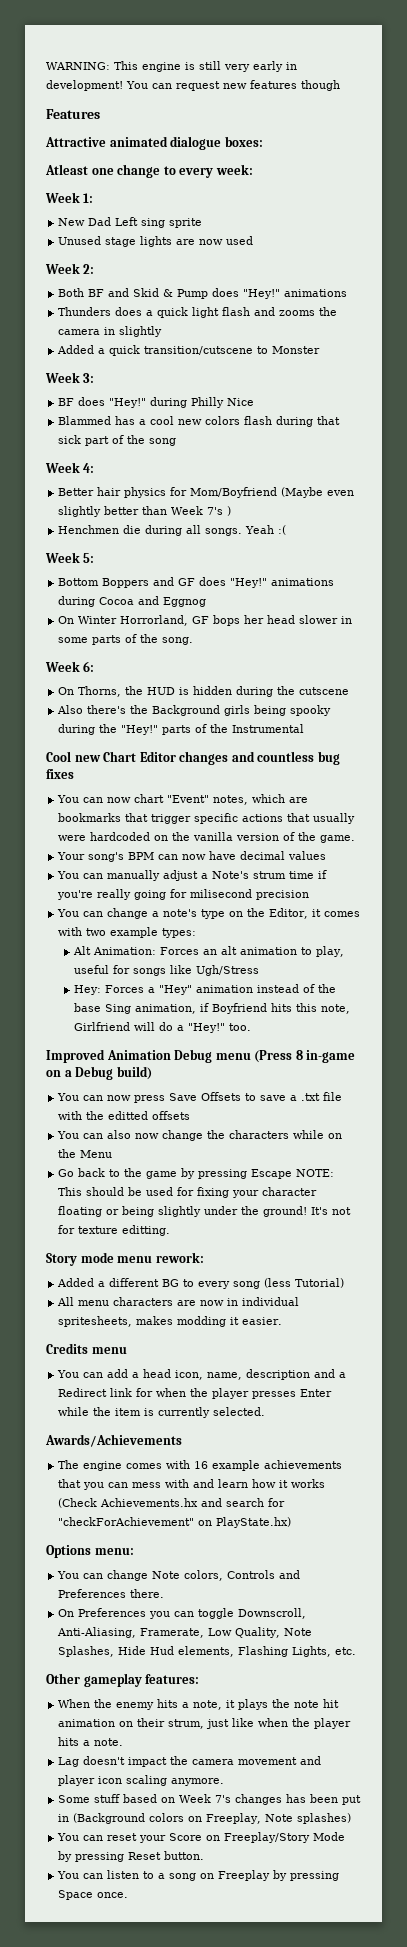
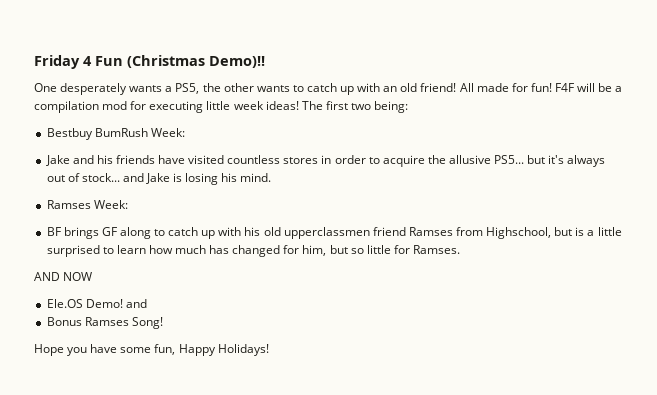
- WARNING: This engine is still very early in development! You can request new features though
- Features
- Attractive animated dialogue boxes:
- Atleast one change to every week:
- Week 1:
- New Dad Left sing sprite
- Unused stage lights are now used
- Week 2:
- Both BF and Skid & Pump does "Hey!" animations
- Thunders does a quick light flash and zooms the camera in slightly
- Added a quick transition/cutscene to Monster
- Week 3:
- BF does "Hey!" during Philly Nice
- Blammed has a cool new colors flash during that sick part of the song
- Week 4:
- Better hair physics for Mom/Boyfriend (Maybe even slightly better than Week 7's )
- Henchmen die during all songs. Yeah :(
- Week 5:
- Bottom Boppers and GF does "Hey!" animations during Cocoa and Eggnog
- On Winter Horrorland, GF bops her head slower in some parts of the song.
- Week 6:
- On Thorns, the HUD is hidden during the cutscene
- Also there's the Background girls being spooky during the "Hey!" parts of the Instrumental
- Cool new Chart Editor changes and countless bug fixes
- You can now chart "Event" notes, which are bookmarks that trigger specific actions that usually were hardcoded on the vanilla version of the game.
- Your song's BPM can now have decimal values
- You can manually adjust a Note's strum time if you're really going for milisecond precision
- You can change a note's type on the Editor, it comes with two example types:
- Alt Animation: Forces an alt animation to play, useful for songs like Ugh/Stress
- Hey: Forces a "Hey" animation instead of the base Sing animation, if Boyfriend hits this note, Girlfriend will do a "Hey!" too.
- Improved Animation Debug menu (Press 8 in-game on a Debug build)
- You can now press Save Offsets to save a .txt file with the editted offsets
- You can also now change the characters while on the Menu
- Go back to the game by pressing Escape NOTE: This should be used for fixing your character floating or being slightly under the ground! It's not for texture editting.
- Story mode menu rework:
- Added a different BG to every song (less Tutorial)
- All menu characters are now in individual spritesheets, makes modding it easier.
- Credits menu
- You can add a head icon, name, description and a Redirect link for when the player presses Enter while the item is currently selected.
- Awards/Achievements
- The engine comes with 16 example achievements that you can mess with and learn how it works (Check Achievements.hx and search for "checkForAchievement" on PlayState.hx)
- Options menu:
- You can change Note colors, Controls and Preferences there.
- On Preferences you can toggle Downscroll, Anti-Aliasing, Framerate, Low Quality, Note Splashes, Hide Hud elements, Flashing Lights, etc.
- Other gameplay features:
- When the enemy hits a note, it plays the note hit animation on their strum, just like when the player hits a note.
- Lag doesn't impact the camera movement and player icon scaling anymore.
- Some stuff based on Week 7's changes has been put in (Background colors on Freeplay, Note splashes)
- You can reset your Score on Freeplay/Story Mode by pressing Reset button.
- You can listen to a song on Freeplay by pressing Space once.
+ Friday 4 Fun (Christmas Demo)!!
+ One desperately wants a PS5, the other wants to catch up with an old friend! All made for fun! F4F will be a compilation mod for executing little week ideas! The first two being:
+ Bestbuy BumRush Week:
+ Jake and his friends have visited countless stores in order to acquire the allusive PS5... but it's always out of stock... and Jake is losing his mind.
+ Ramses Week:
+ BF brings GF along to catch up with his old upperclassmen friend Ramses from Highschool, but is a little surprised to learn how much has changed for him, but so little for Ramses.
+ AND NOW
+ Ele.OS Demo! and
+ Bonus Ramses Song!
+ Hope you have some fun, Happy Holidays!

